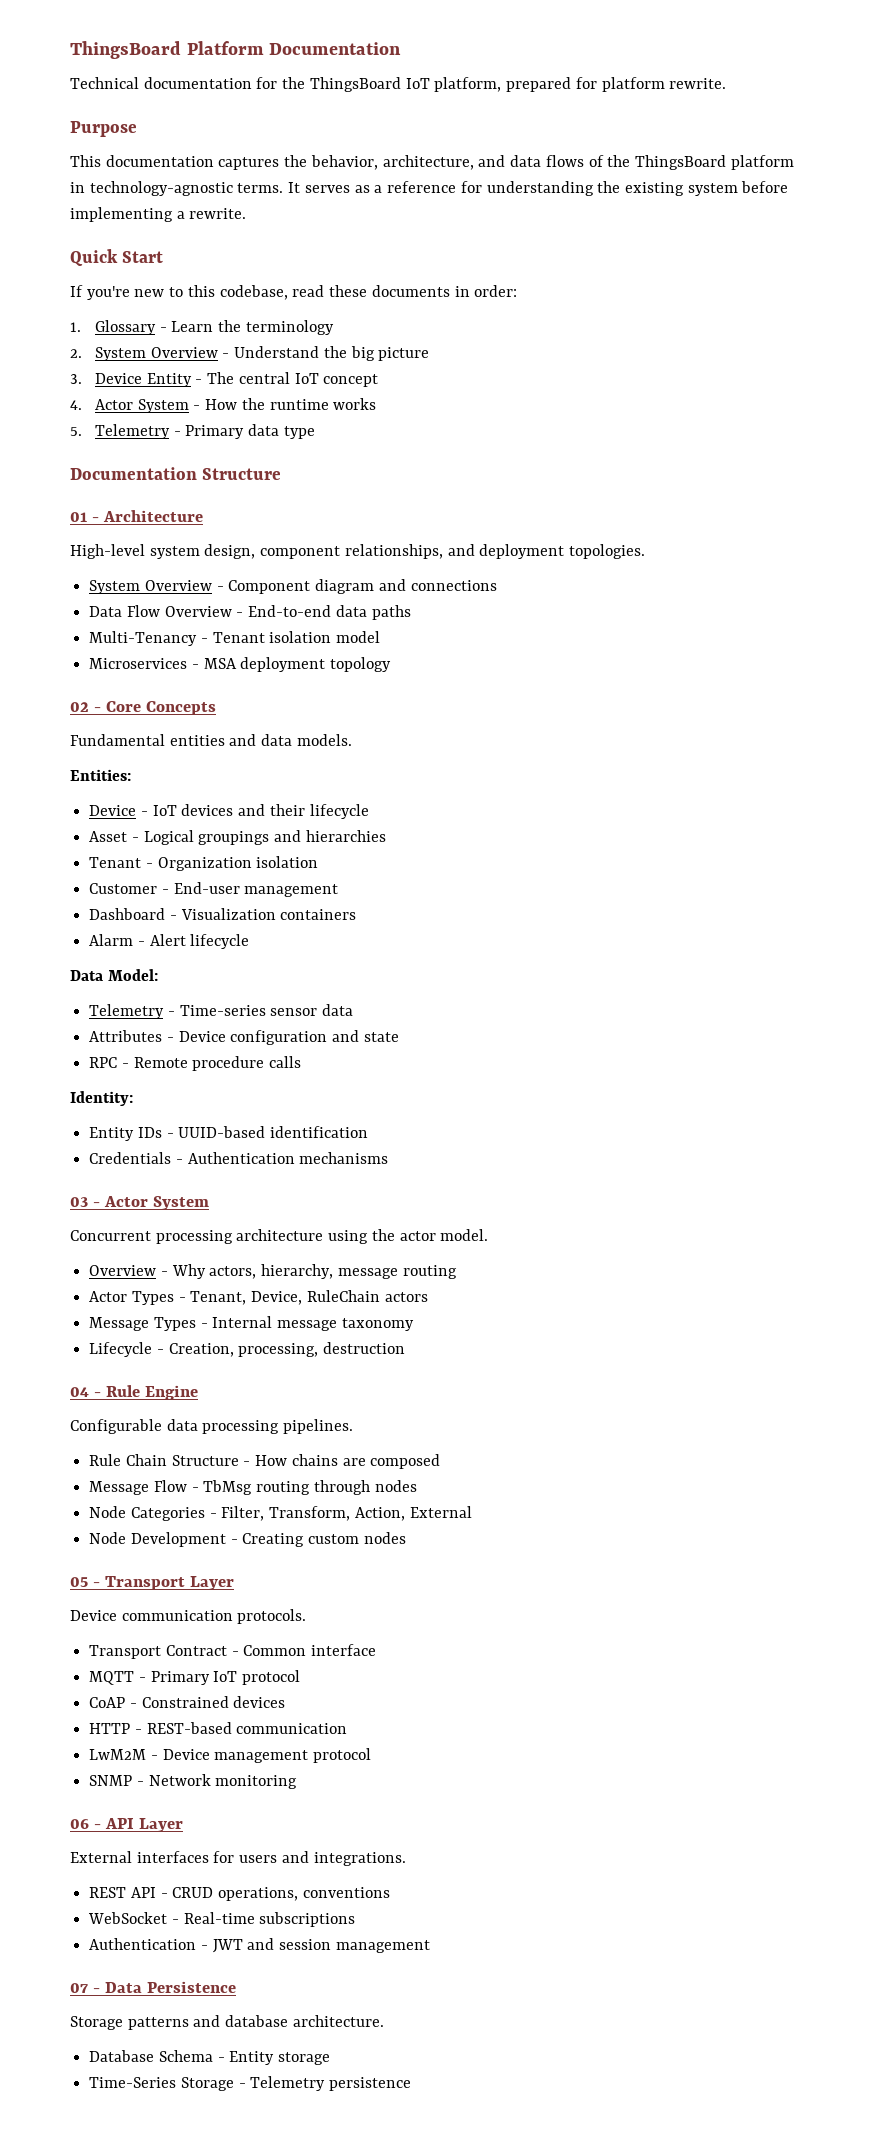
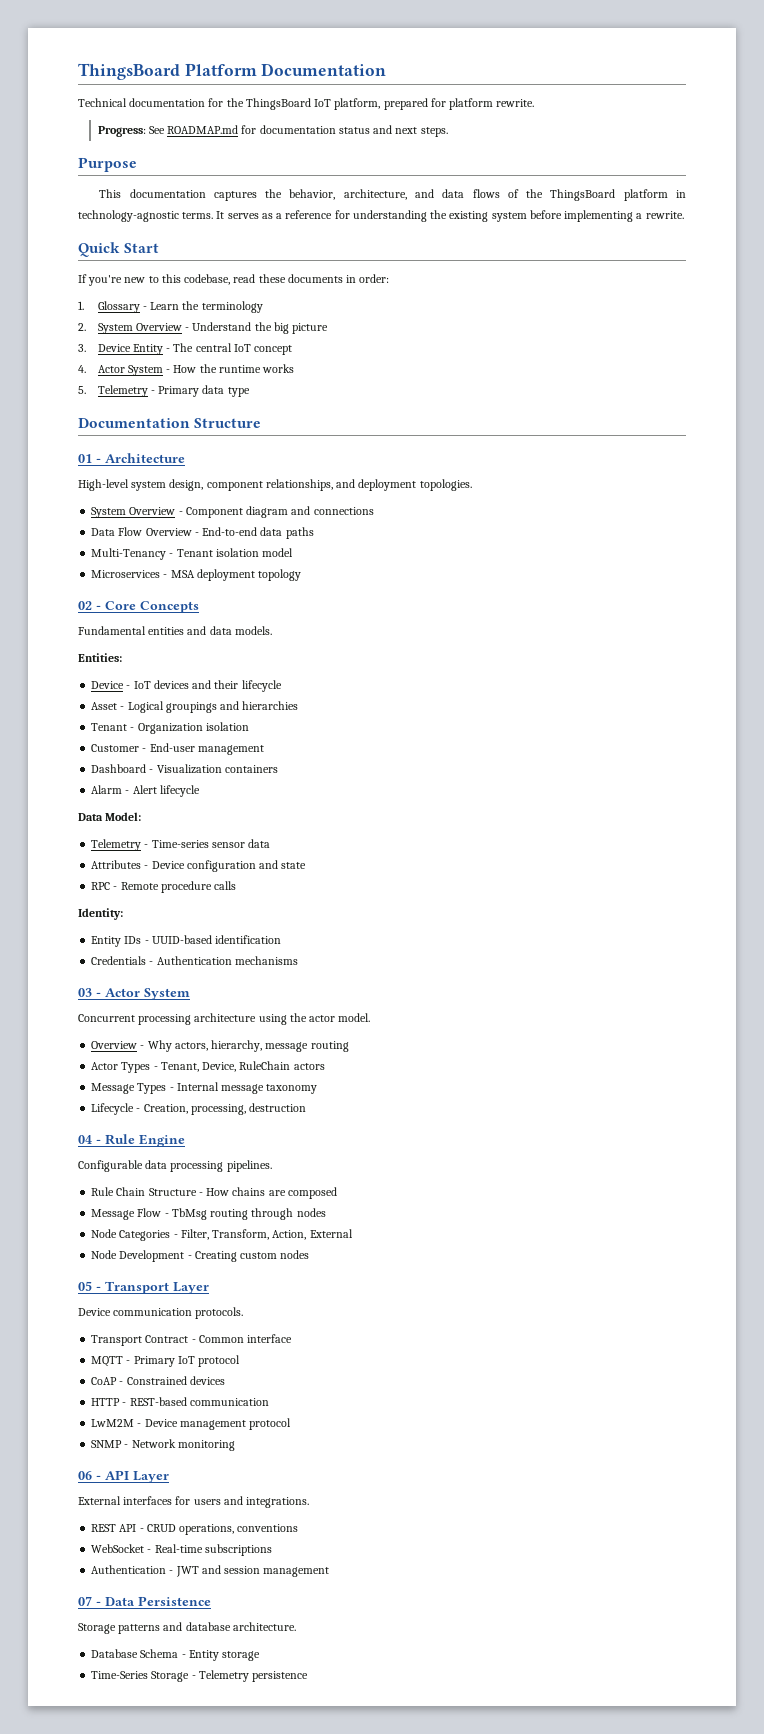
+ Progress: See ROADMAP.md for documentation status and next steps.

